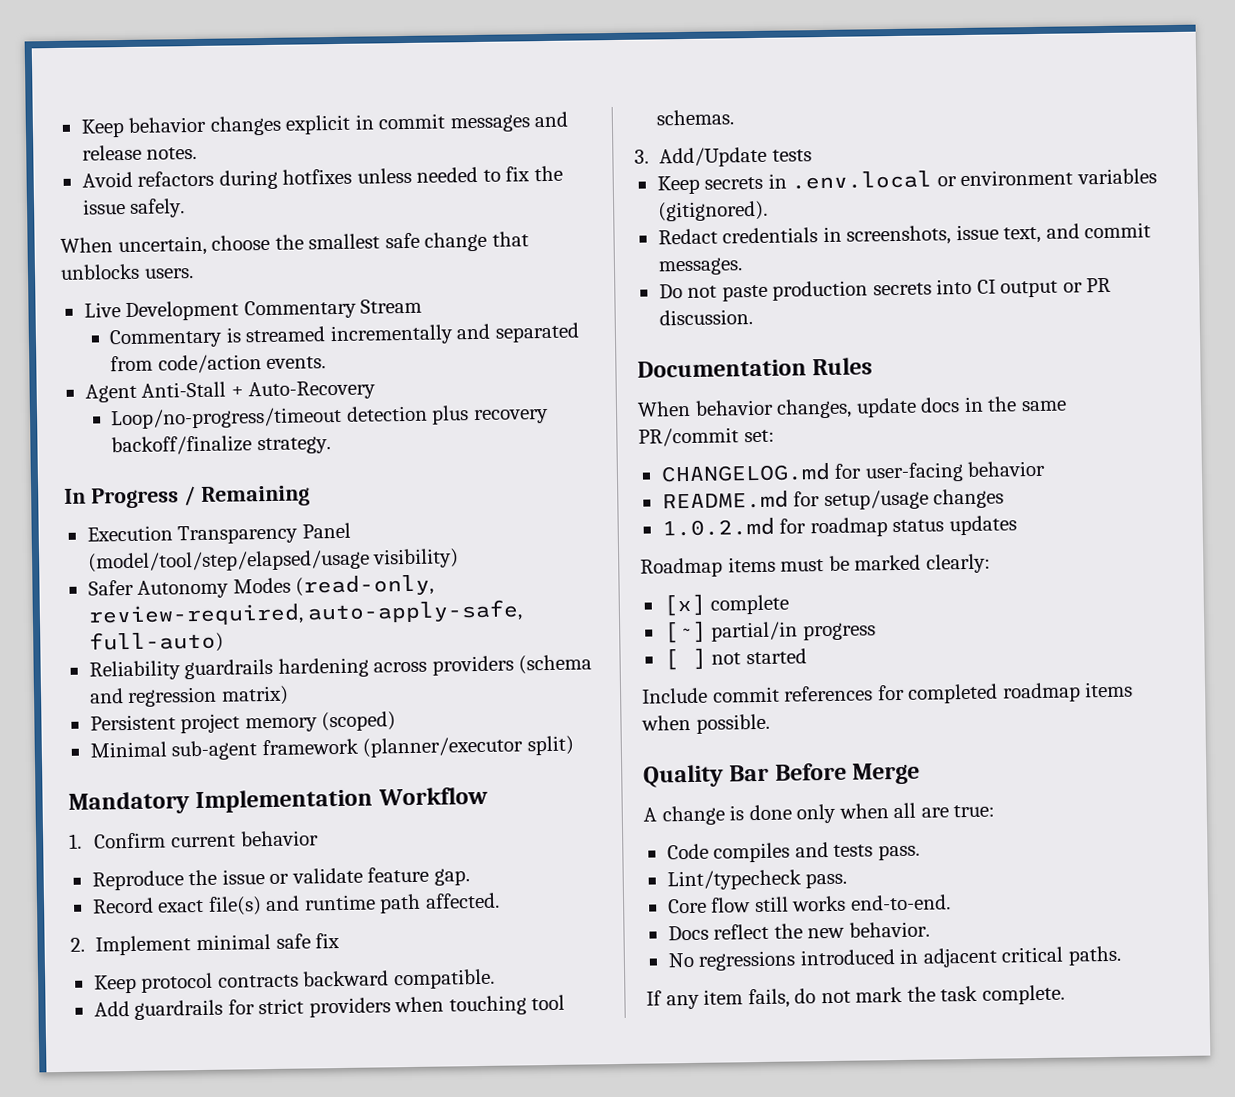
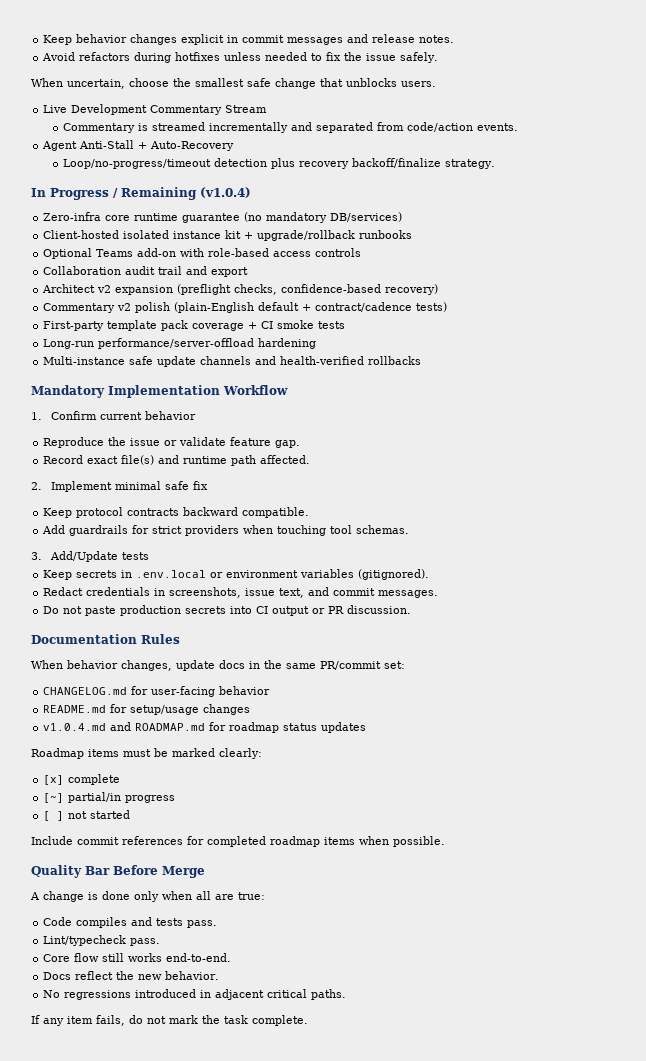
- In Progress / Remaining
- Execution Transparency Panel (model/tool/step/elapsed/usage visibility)
- Safer Autonomy Modes (read-only, review-required, auto-apply-safe, full-auto)
- Reliability guardrails hardening across providers (schema and regression matrix)
- Persistent project memory (scoped)
- Minimal sub-agent framework (planner/executor split)
+ In Progress / Remaining (v1.0.4)
+ Zero-infra core runtime guarantee (no mandatory DB/services)
+ Client-hosted isolated instance kit + upgrade/rollback runbooks
+ Optional Teams add-on with role-based access controls
+ Collaboration audit trail and export
+ Architect v2 expansion (preflight checks, confidence-based recovery)
+ Commentary v2 polish (plain-English default + contract/cadence tests)
+ First-party template pack coverage + CI smoke tests
+ Long-run performance/server-offload hardening
+ Multi-instance safe update channels and health-verified rollbacks
- 1.0.2.md for roadmap status updates
+ v1.0.4.md and ROADMAP.md for roadmap status updates

